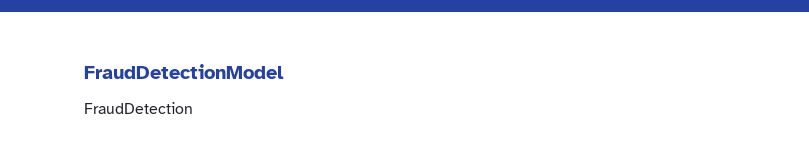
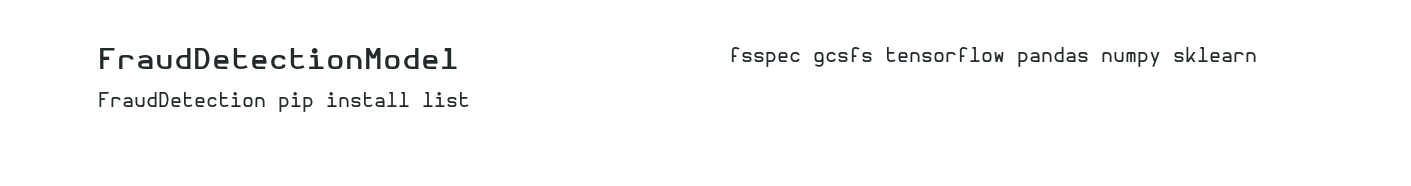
- FraudDetection
+ FraudDetection pip install list
+ fsspec gcsfs tensorflow pandas numpy sklearn

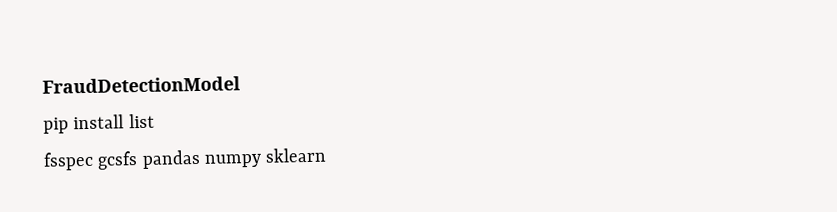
- FraudDetection pip install list
+ pip install list
- fsspec gcsfs tensorflow pandas numpy sklearn
+ fsspec gcsfs pandas numpy sklearn

